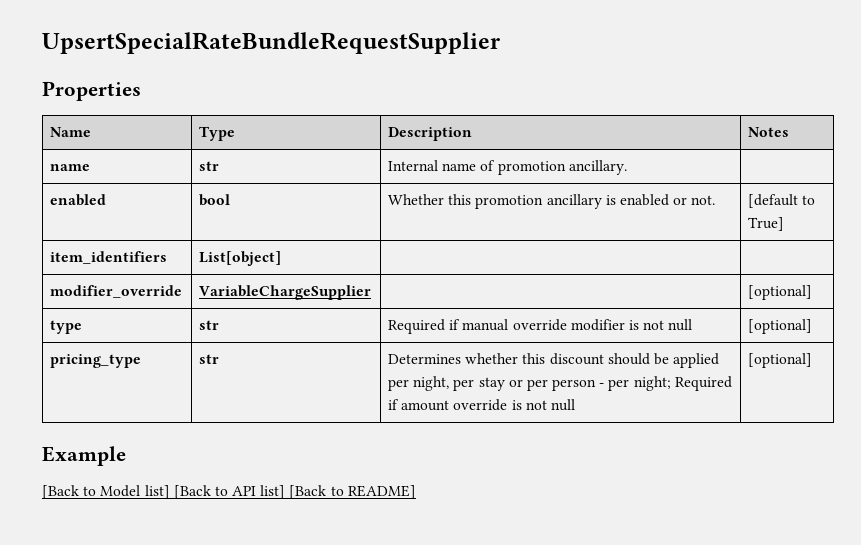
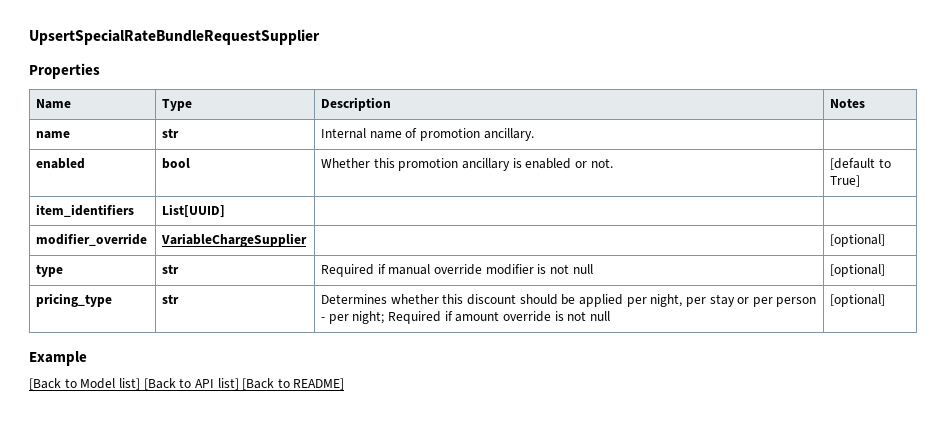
- item_identifiers | List[object] | |
+ item_identifiers | List[UUID] | |

